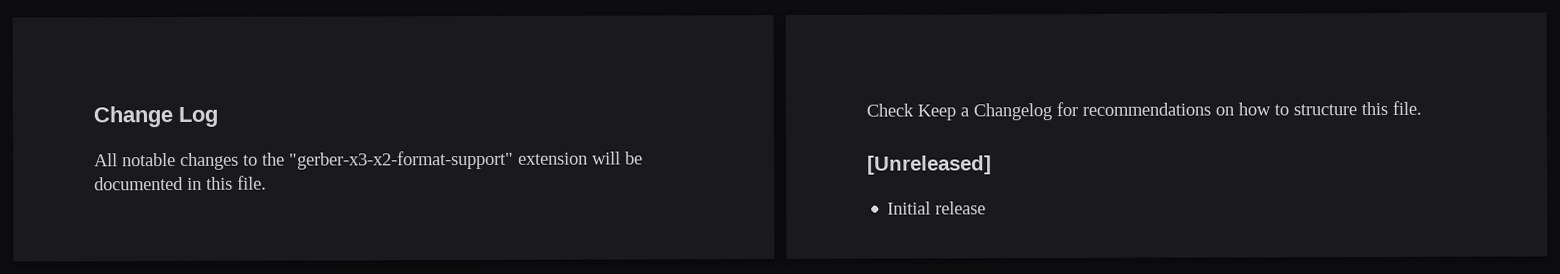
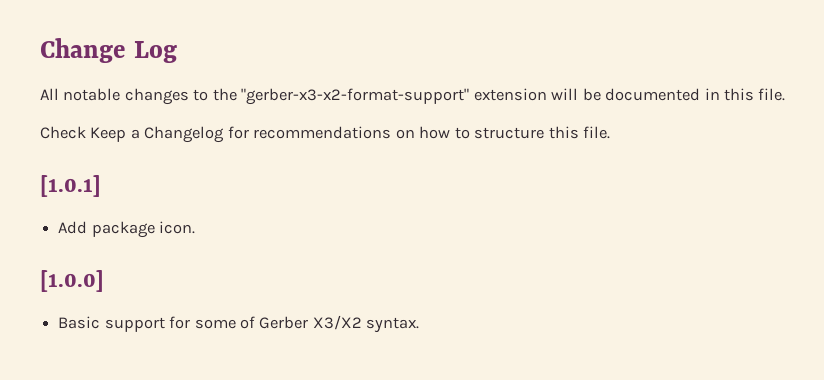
- [Unreleased]
- Initial release
+ [1.0.1]
+ Add package icon.
+ [1.0.0]
+ Basic support for some of Gerber X3/X2 syntax.

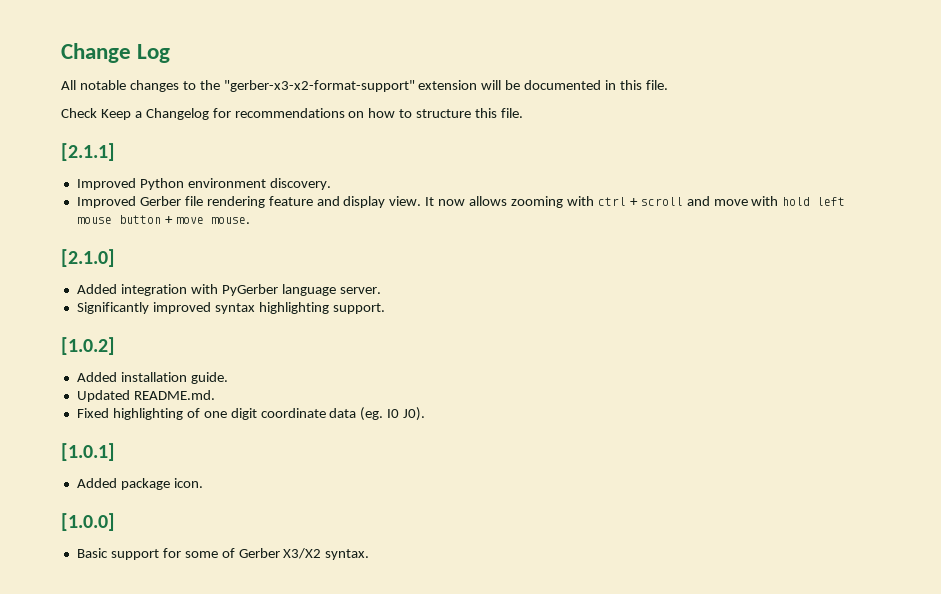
+ [2.1.1]
+ Improved Python environment discovery.
+ Improved Gerber file rendering feature and display view. It now allows zooming with ctrl + scroll and move with hold left mouse button + move mouse.
+ [2.1.0]
+ Added integration with PyGerber language server.
+ Significantly improved syntax highlighting support.
+ [1.0.2]
+ Added installation guide.
+ Updated README.md.
+ Fixed highlighting of one digit coordinate data (eg. I0 J0).
- Add package icon.
+ Added package icon.

